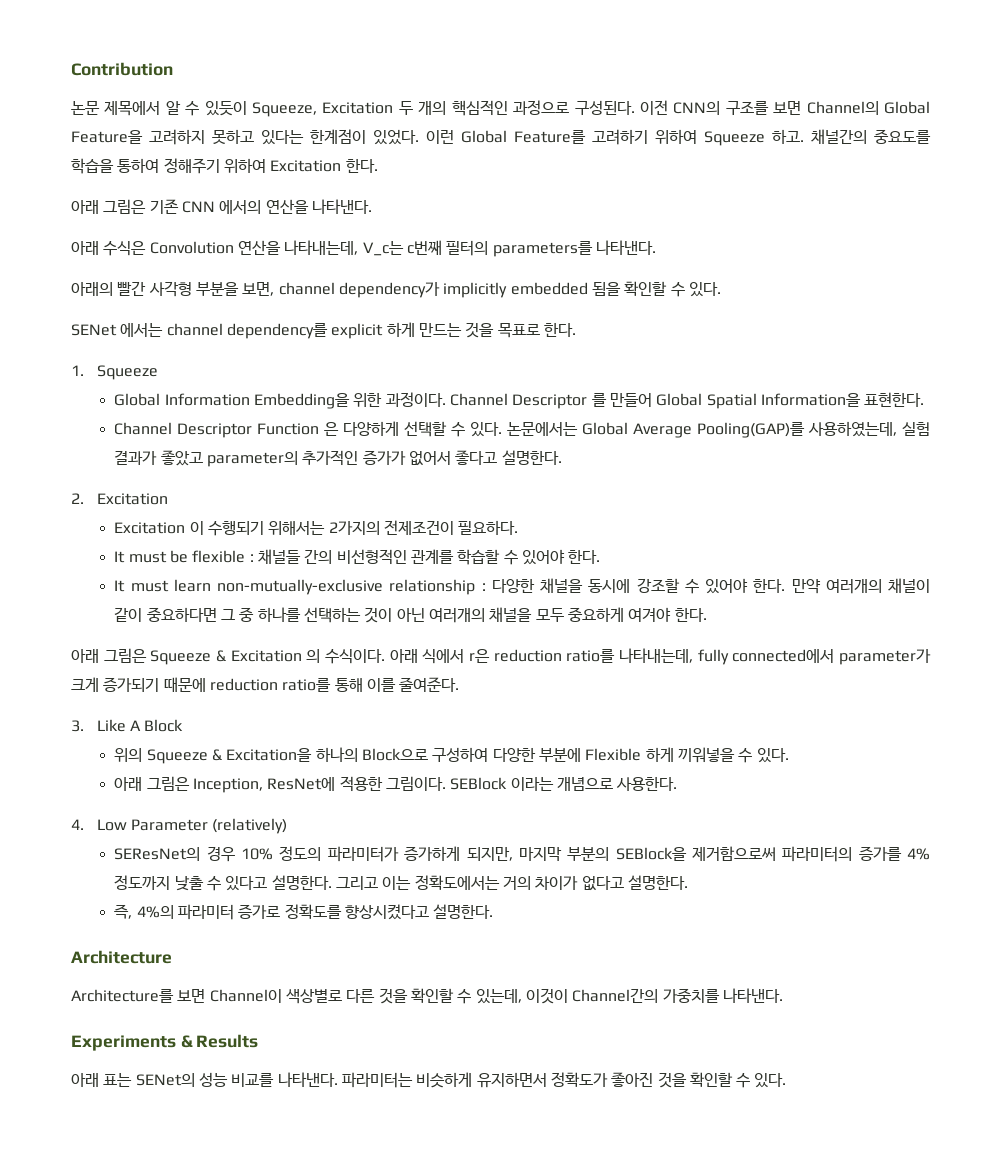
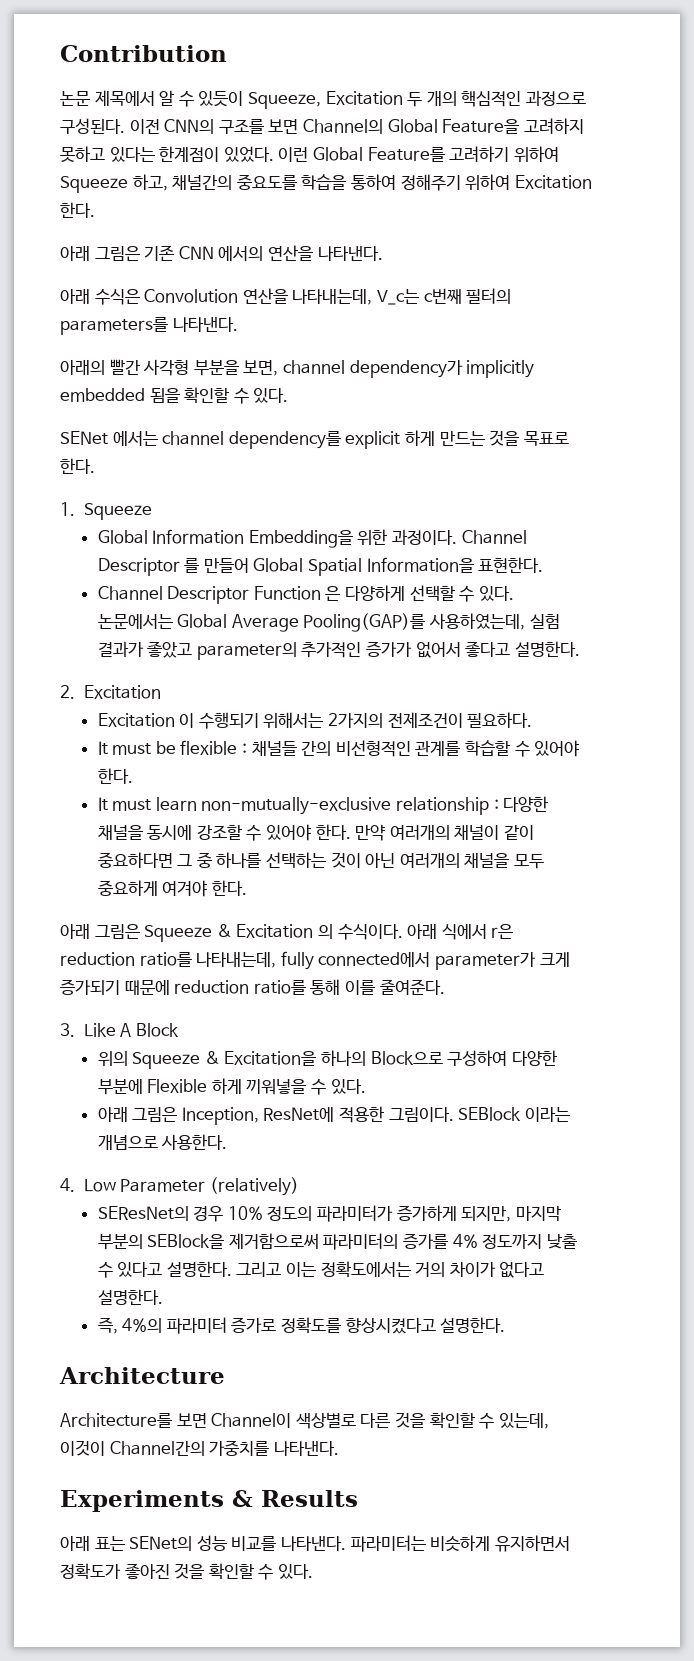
- 이런 Global Feature를 고려하기 위하여 Squeeze 하고. 채널간의 중요도를 학습을 통하여 정해주기 위하여 Excitation 한다.
+ 이런 Global Feature를 고려하기 위하여 Squeeze 하고, 채널간의 중요도를 학습을 통하여 정해주기 위하여 Excitation 한다.

